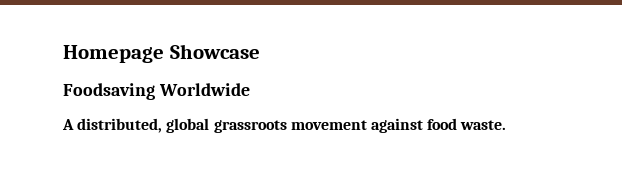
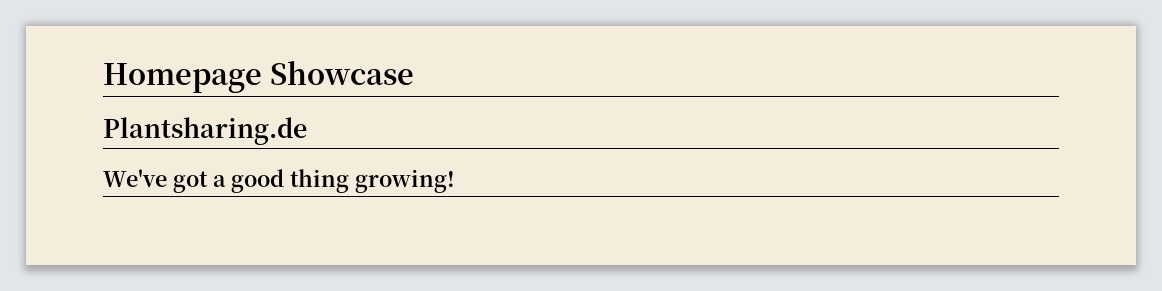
- Foodsaving Worldwide
- A distributed, global grassroots movement against food waste.
+ Plantsharing.de
+ We've got a good thing growing!

